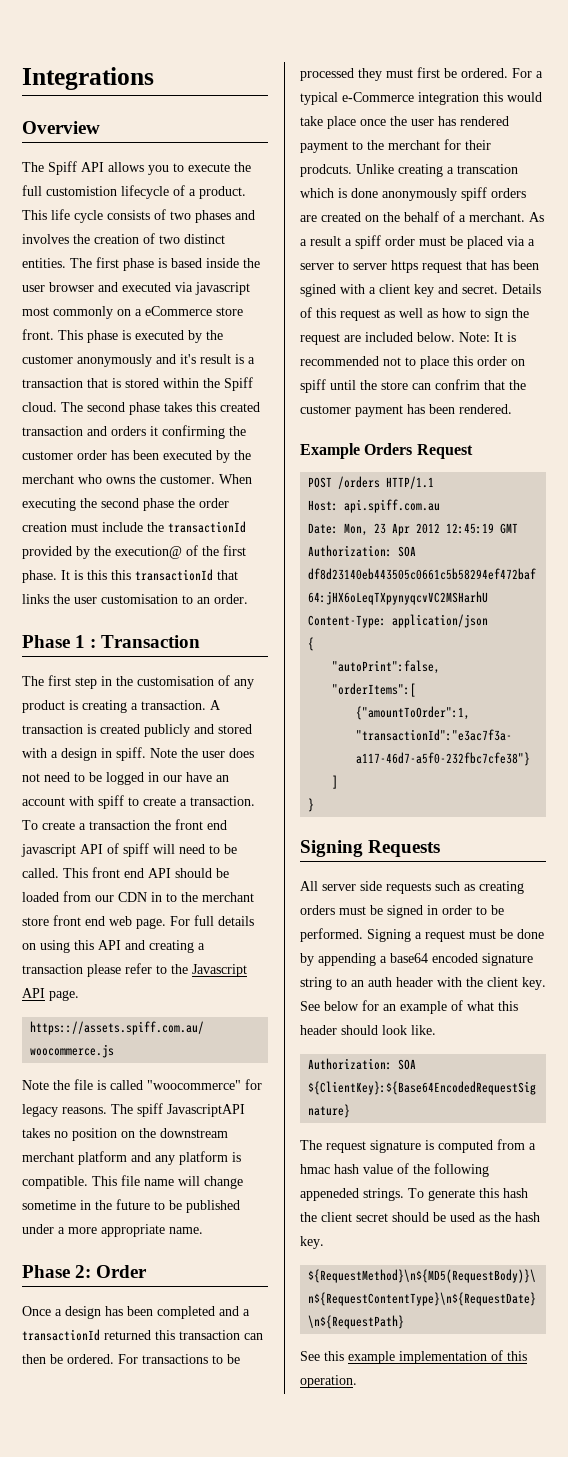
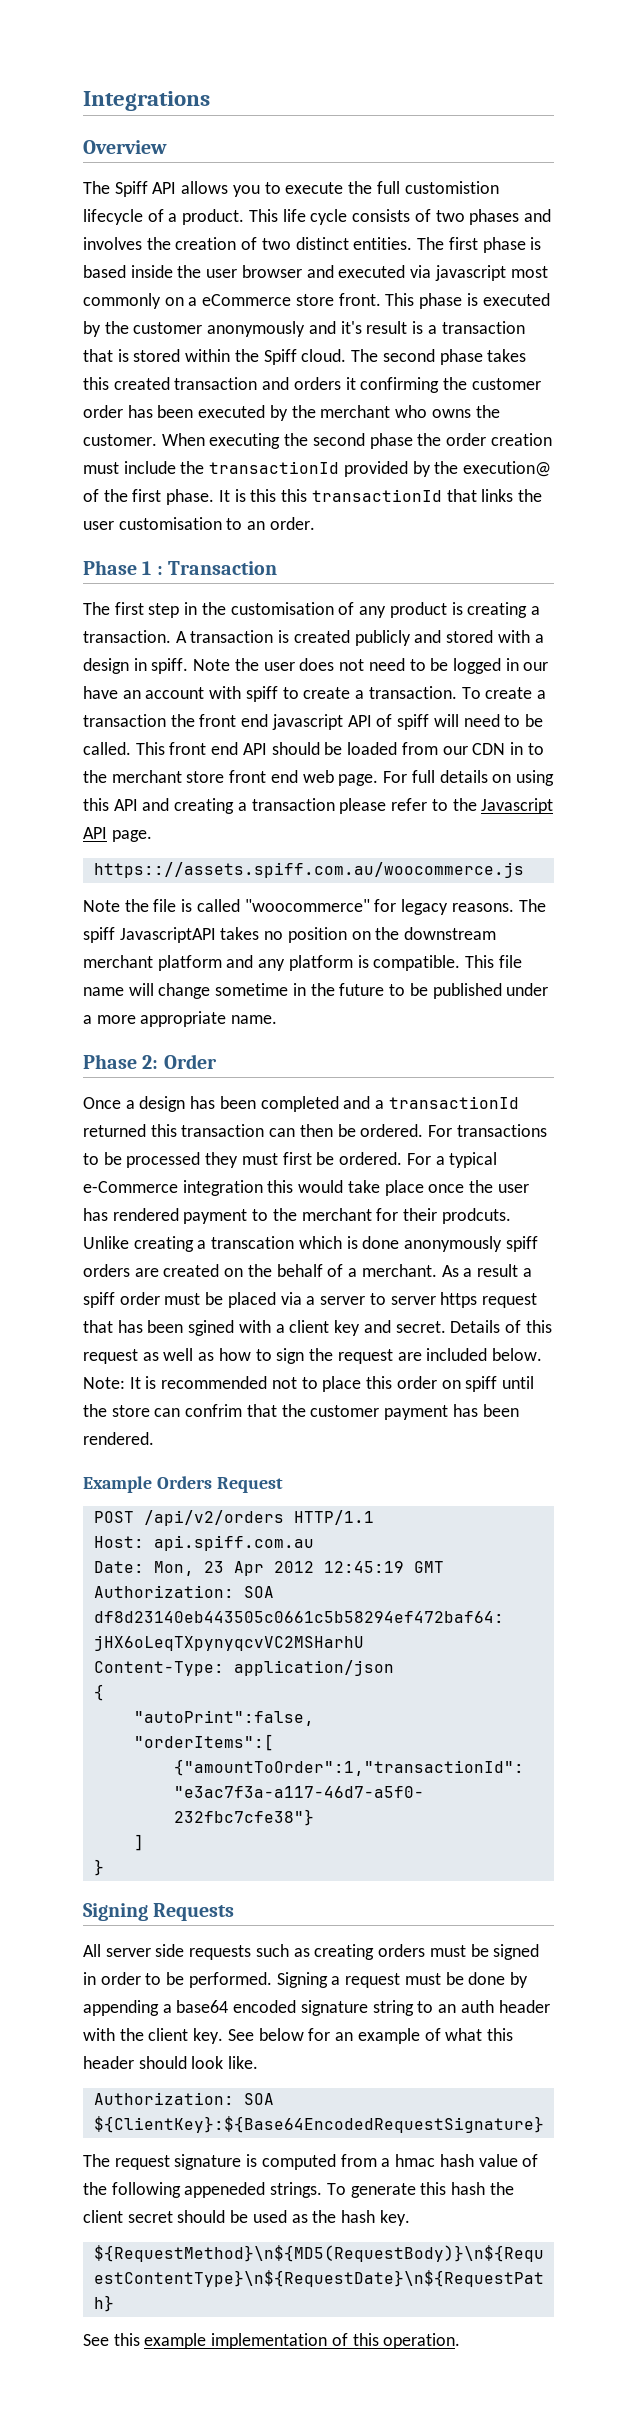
- POST /orders HTTP/1.1
+ POST /api/v2/orders HTTP/1.1

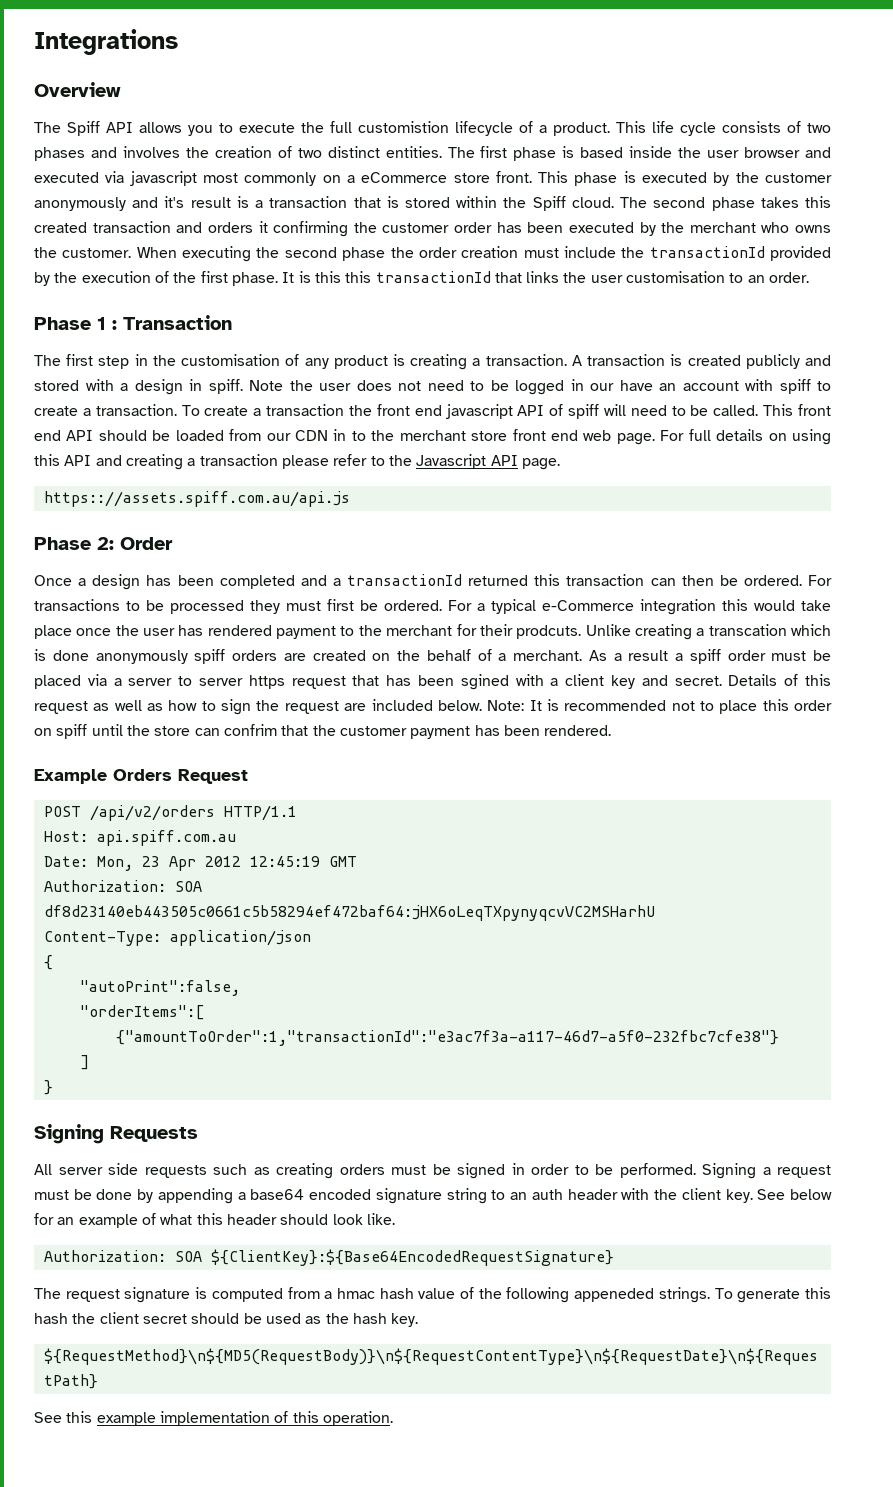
- When executing the second phase the order creation must include the transactionId provided by the execution@ of the first phase.
+ When executing the second phase the order creation must include the transactionId provided by the execution of the first phase.
- https:://assets.spiff.com.au/woocommerce.js
- Note the file is called "woocommerce" for legacy reasons. The spiff JavascriptAPI takes no position on the downstream merchant platform and any platform is compatible. This file name will change sometime in the future to be published under a more appropriate name.
+ https:://assets.spiff.com.au/api.js

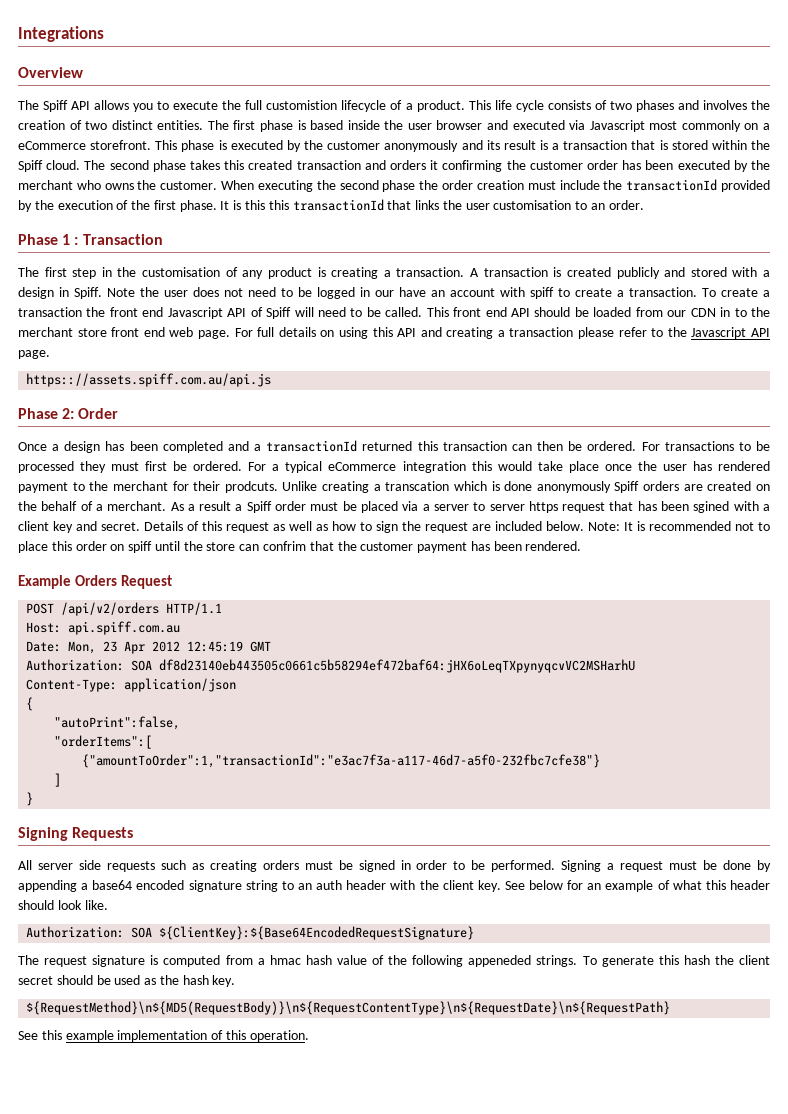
- The first phase is based inside the user browser and executed via javascript most commonly on a eCommerce store front.
+ The first phase is based inside the user browser and executed via Javascript most commonly on a eCommerce storefront.
- This phase is executed by the customer anonymously and it's result is a transaction that is stored within the Spiff cloud.
+ This phase is executed by the customer anonymously and its result is a transaction that is stored within the Spiff cloud.
- A transaction is created publicly and stored with a design in spiff.
+ A transaction is created publicly and stored with a design in Spiff.
- To create a transaction the front end javascript API of spiff will need to be called.
+ To create a transaction the front end Javascript API of Spiff will need to be called.
- For a typical e-Commerce integration this would take place once the user has rendered payment to the merchant for their prodcuts.
+ For a typical eCommerce integration this would take place once the user has rendered payment to the merchant for their prodcuts.
- Unlike creating a transcation which is done anonymously spiff orders are created on the behalf of a merchant.
+ Unlike creating a transcation which is done anonymously Spiff orders are created on the behalf of a merchant.
- As a result a spiff order must be placed via a server to server https request that has been sgined with a client key and secret.
+ As a result a Spiff order must be placed via a server to server https request that has been sgined with a client key and secret.

